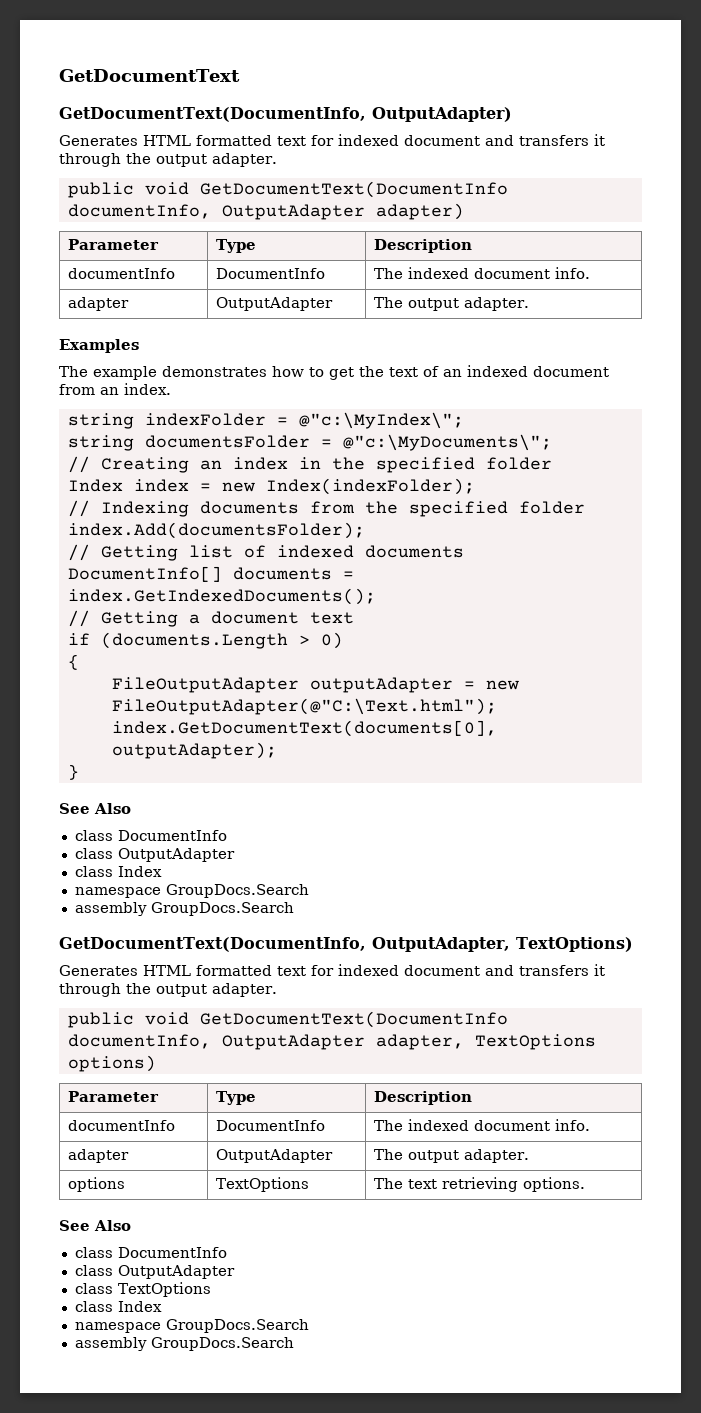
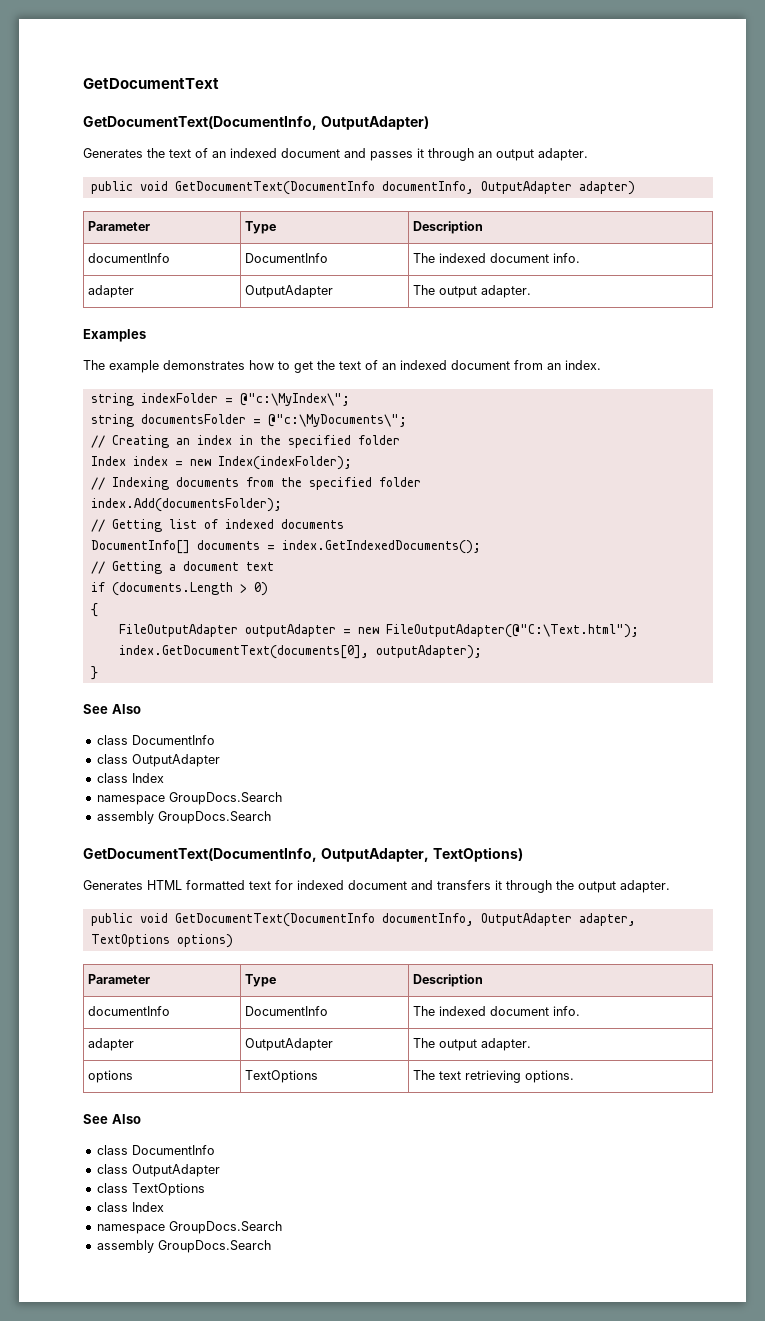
  GetDocumentText(DocumentInfo, OutputAdapter)
- Generates HTML formatted text for indexed document and transfers it through the output adapter.
+ Generates the text of an indexed document and passes it through an output adapter.

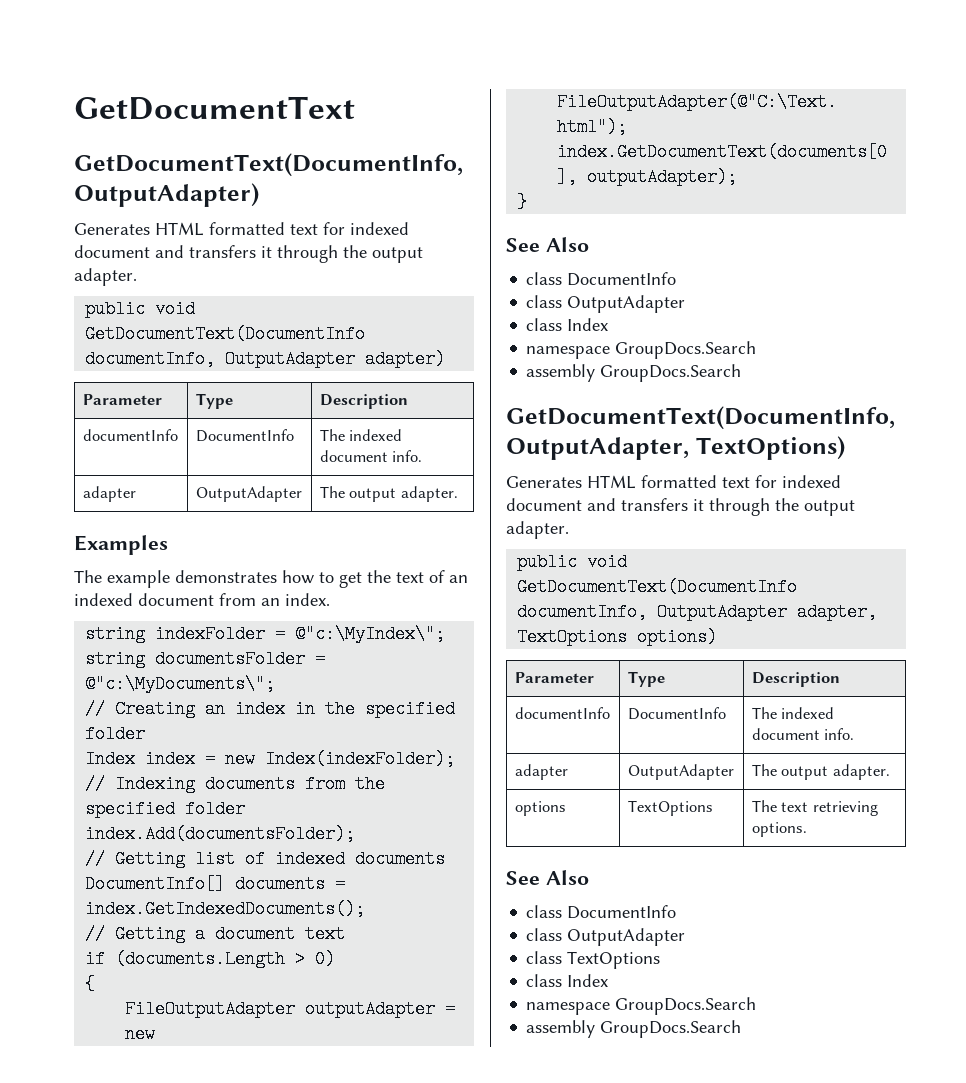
  GetDocumentText(DocumentInfo, OutputAdapter)
- Generates the text of an indexed document and passes it through an output adapter.
+ Generates HTML formatted text for indexed document and transfers it through the output adapter.

